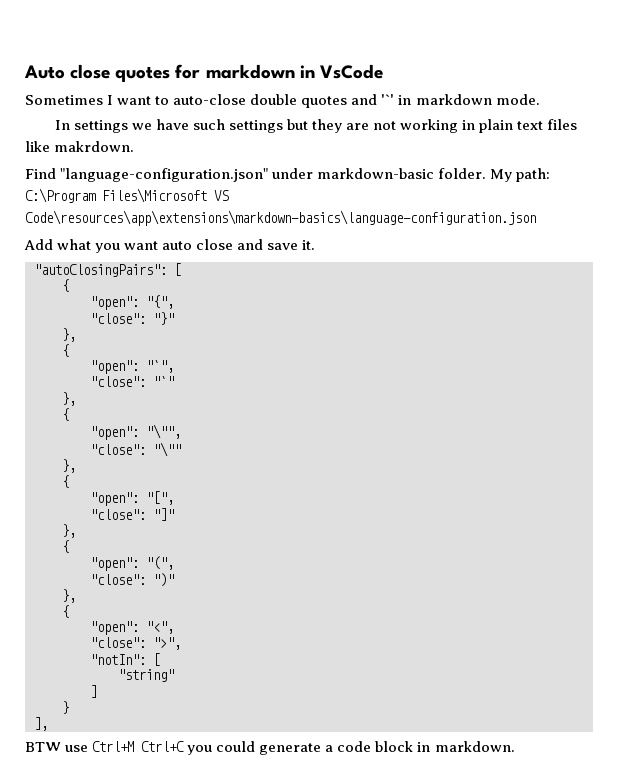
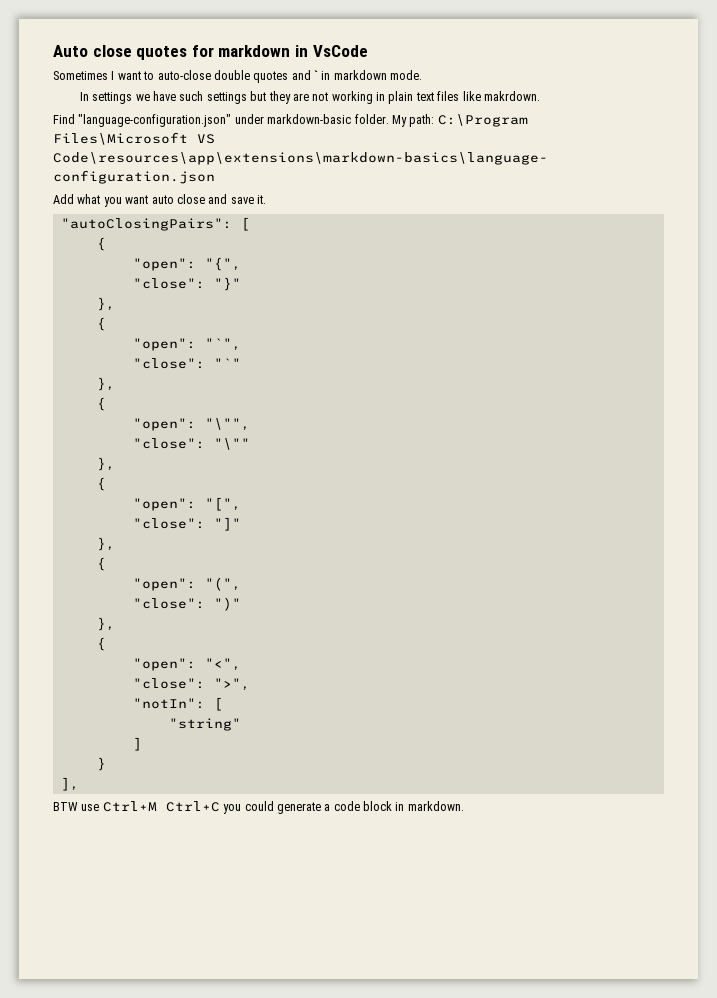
- Sometimes I want to auto-close double quotes and '`' in markdown mode.
+ Sometimes I want to auto-close double quotes and ` in markdown mode.

